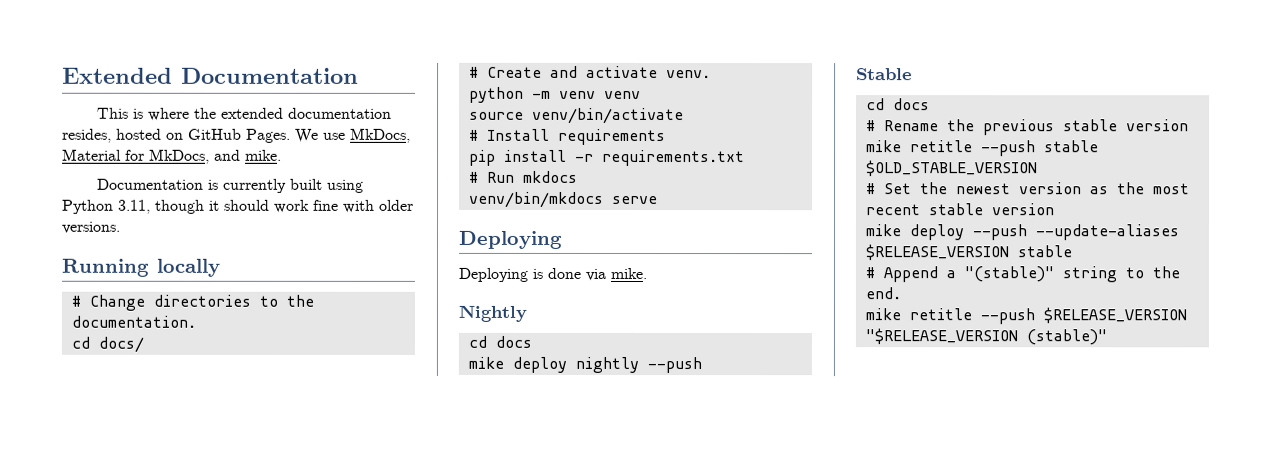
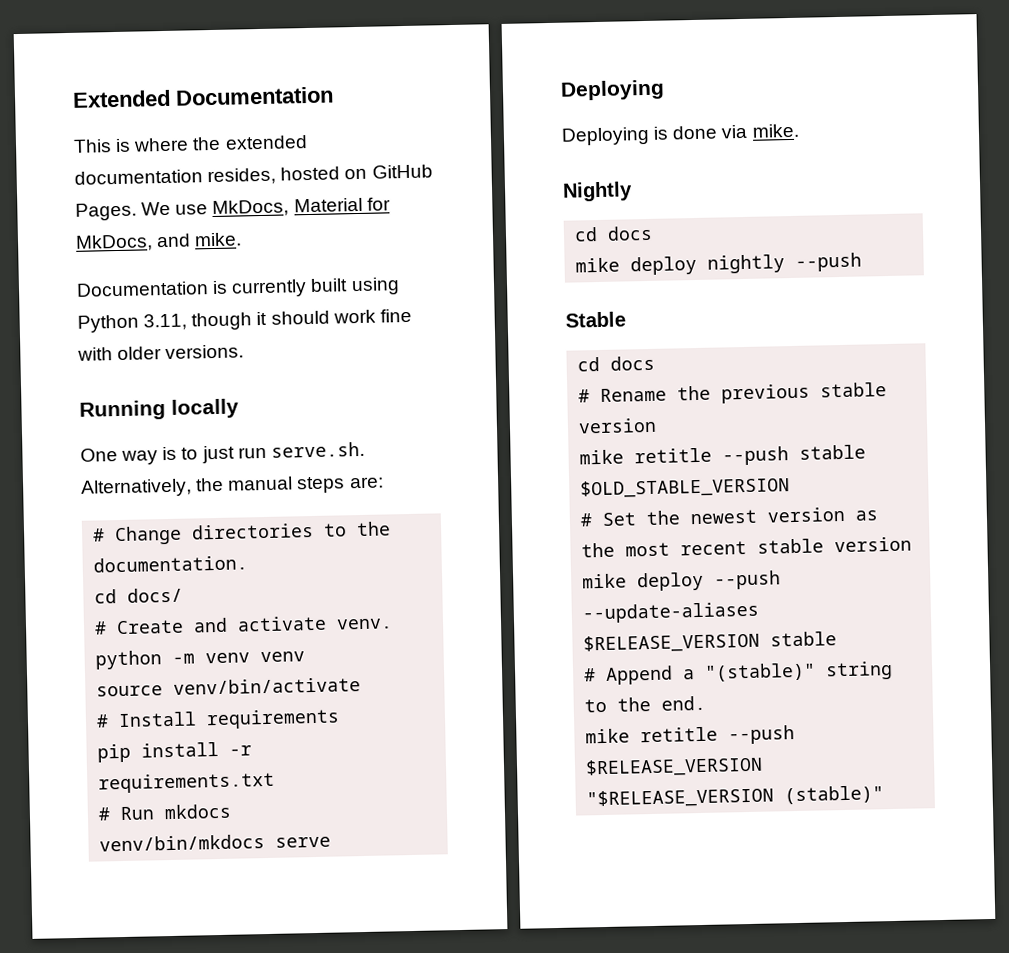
+ One way is to just run serve.sh. Alternatively, the manual steps are:

